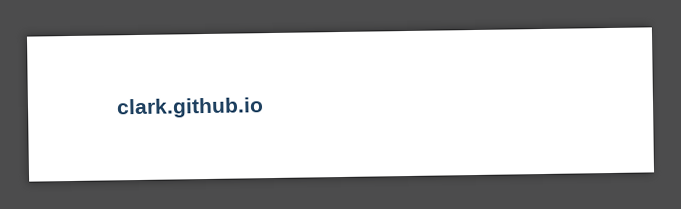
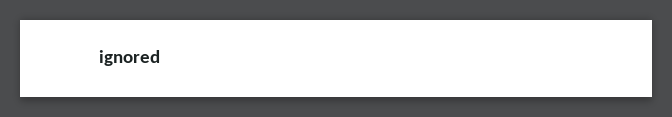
- clark.github.io
+ ignored

